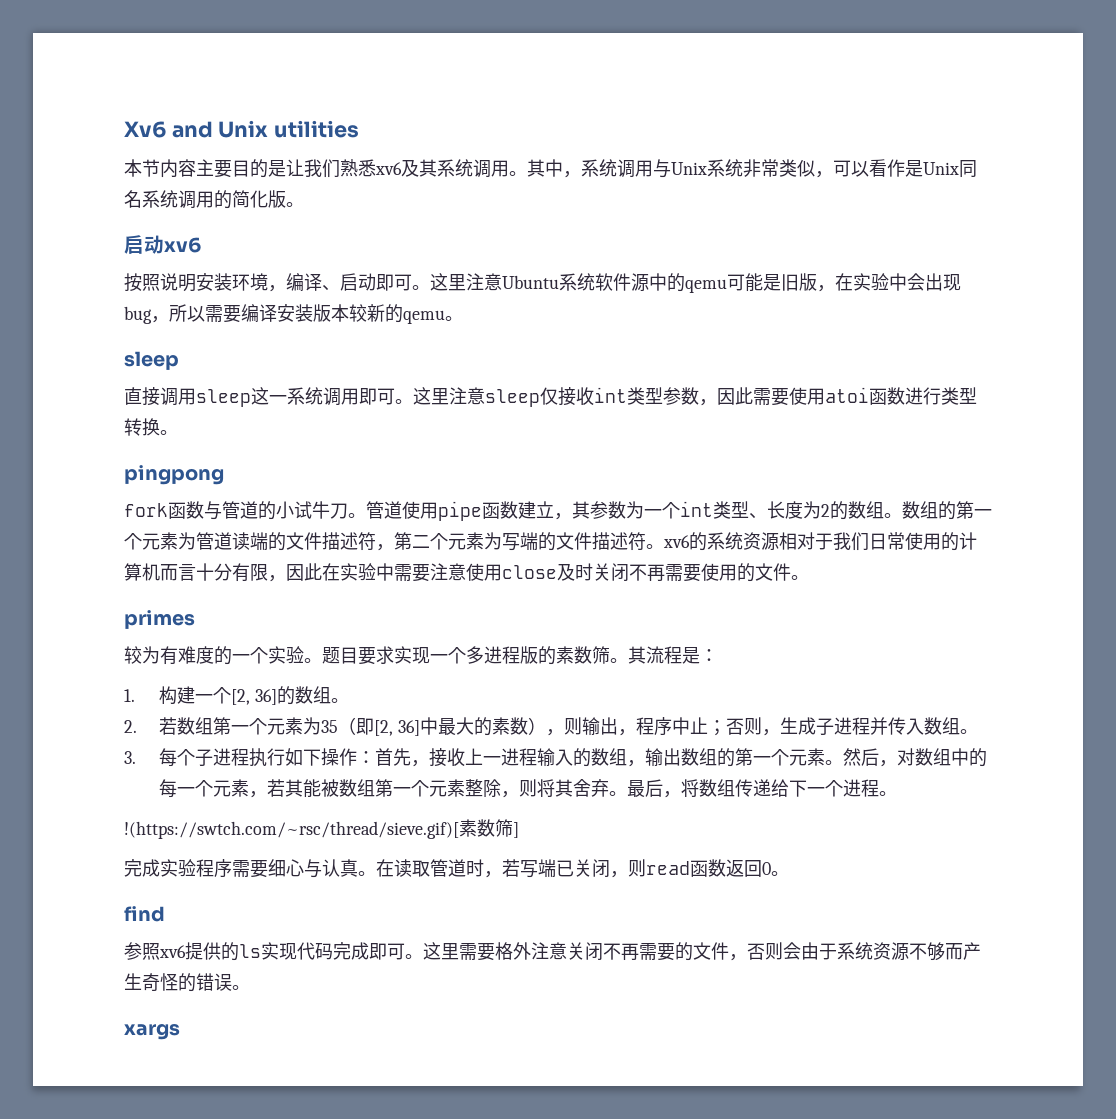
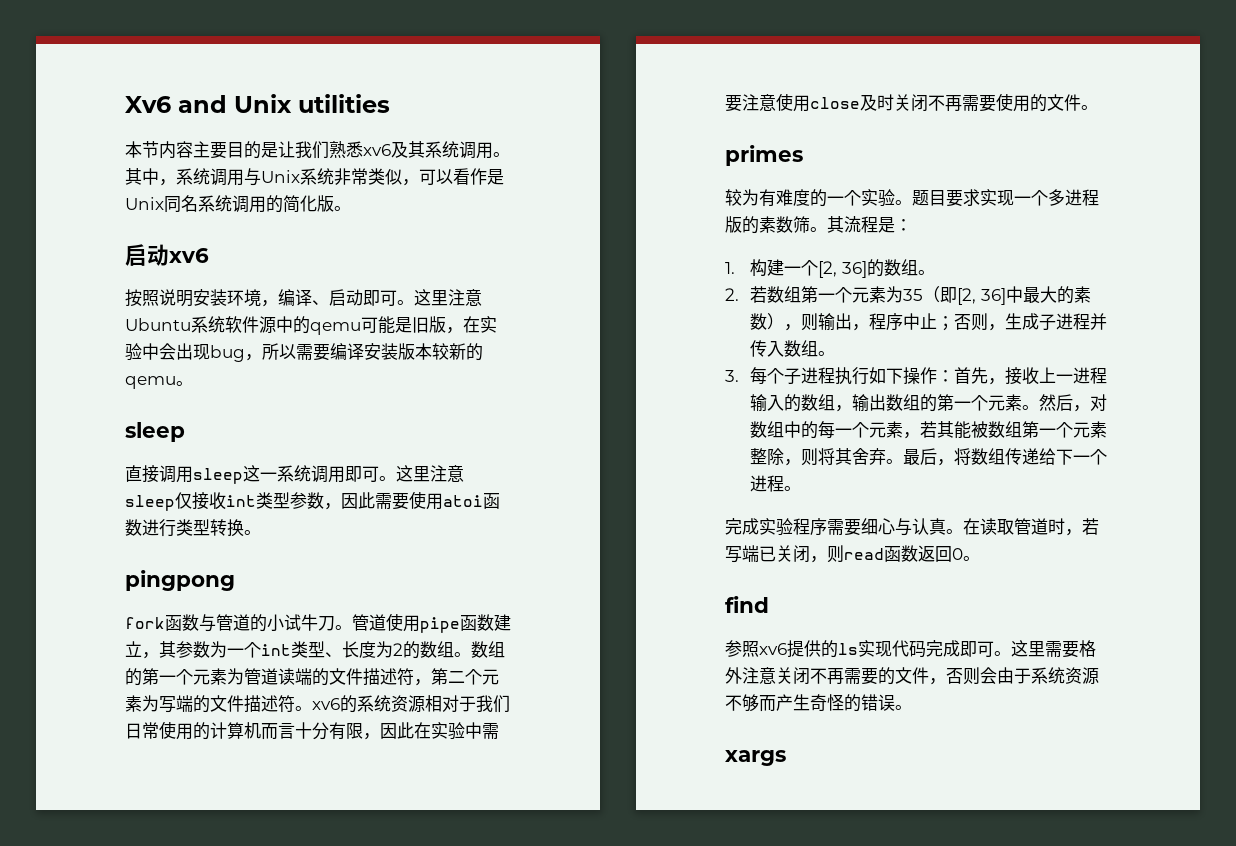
- !(https://swtch.com/~rsc/thread/sieve.gif)[素数筛]

